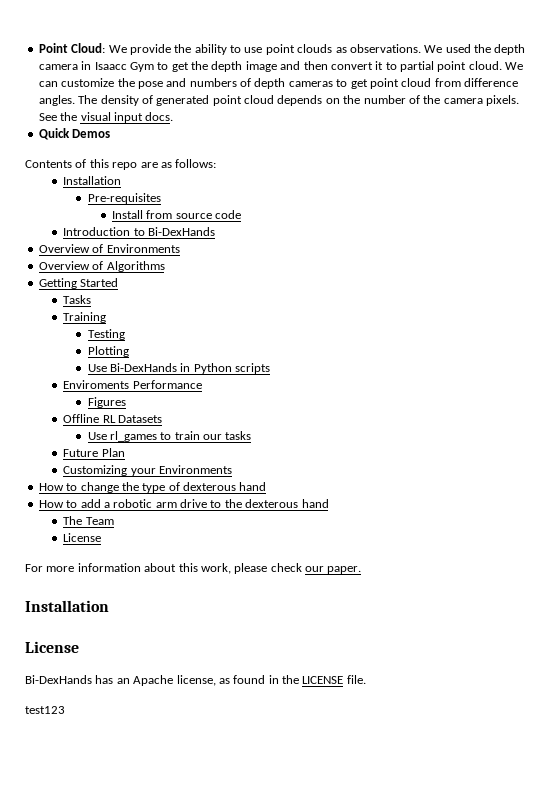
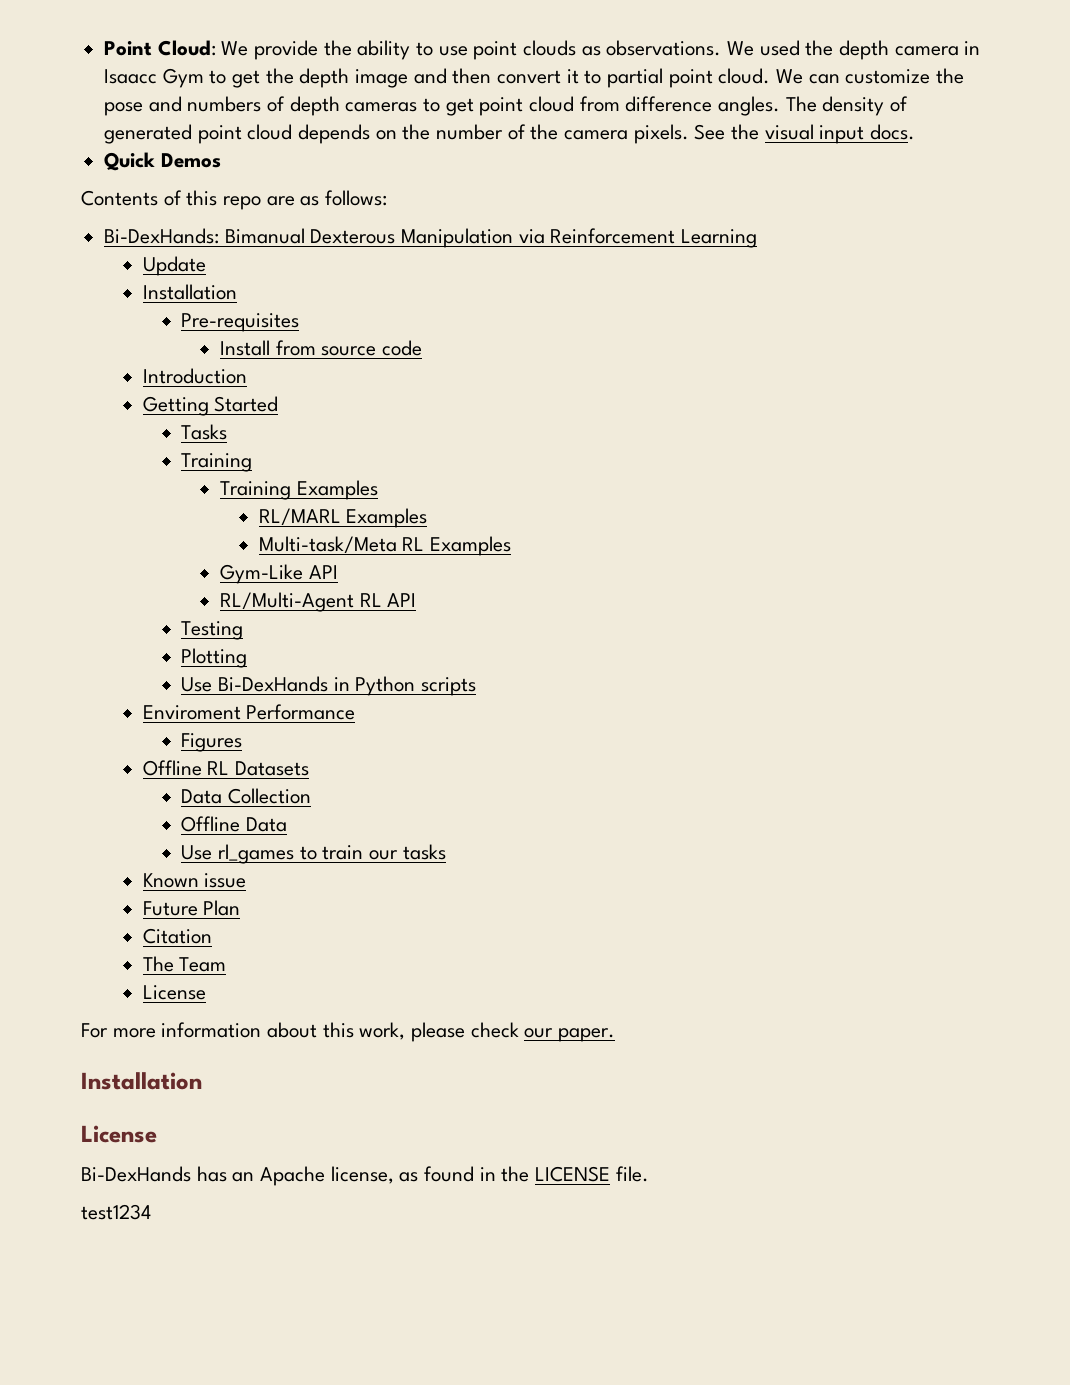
+ Bi-DexHands: Bimanual Dexterous Manipulation via Reinforcement Learning
+ Update
- Introduction to Bi-DexHands
- Overview of Environments
- Overview of Algorithms
+ Introduction
  Getting Started
  Tasks
  Training
+ Training Examples
+ RL/MARL Examples
+ Multi-task/Meta RL Examples
+ Gym-Like API
+ RL/Multi-Agent RL API
- Enviroments Performance
+ Enviroment Performance
+ Data Collection
+ Offline Data
+ Known issue
- Customizing your Environments
- How to change the type of dexterous hand
- How to add a robotic arm drive to the dexterous hand
+ Citation
- test123
+ test1234

